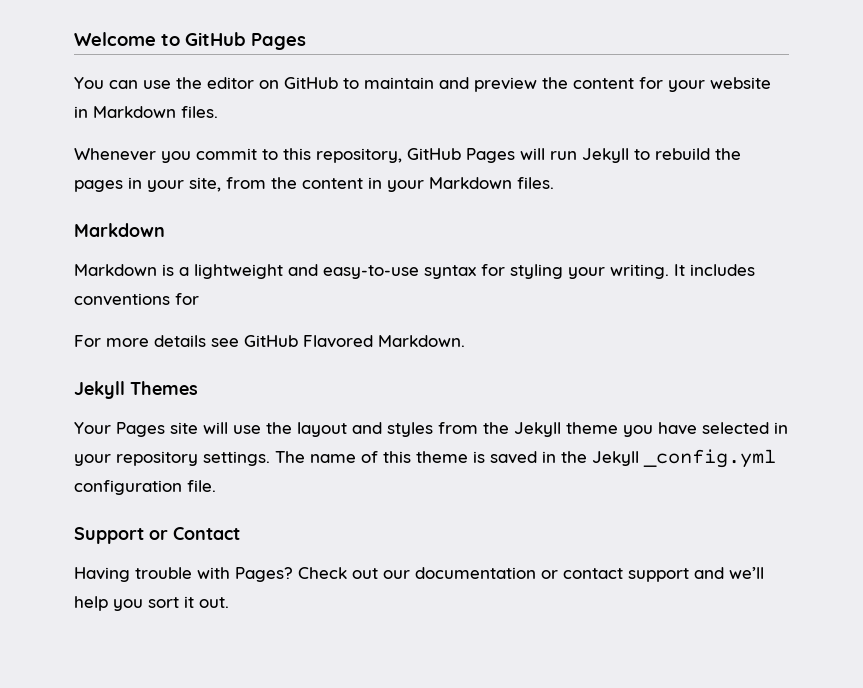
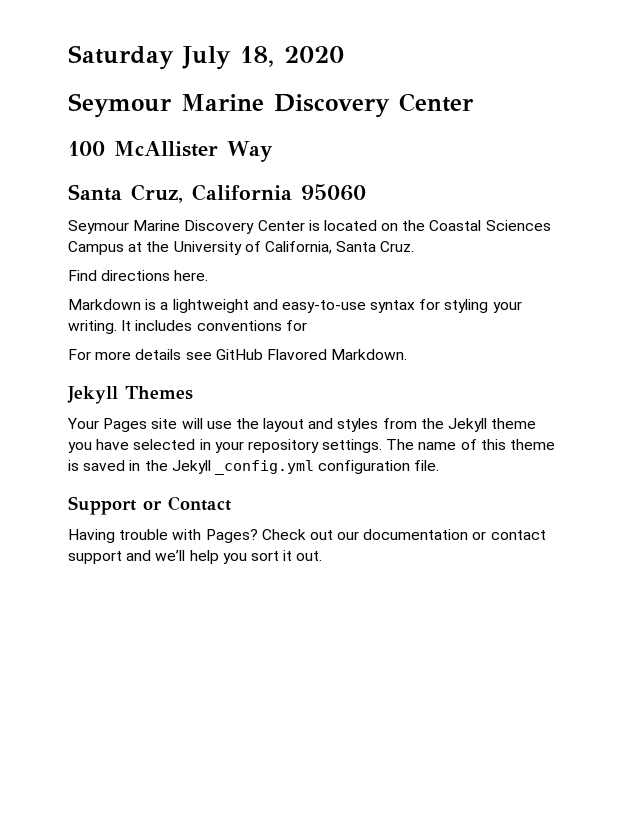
- Welcome to GitHub Pages
- You can use the editor on GitHub to maintain and preview the content for your website in Markdown files.
- Whenever you commit to this repository, GitHub Pages will run Jekyll to rebuild the pages in your site, from the content in your Markdown files.
- Markdown
+ Saturday July 18, 2020
+ Seymour Marine Discovery Center
+ 100 McAllister Way
+ Santa Cruz, California 95060
+ Seymour Marine Discovery Center is located on the Coastal Sciences Campus at the University of California, Santa Cruz.
+ Find directions here.

